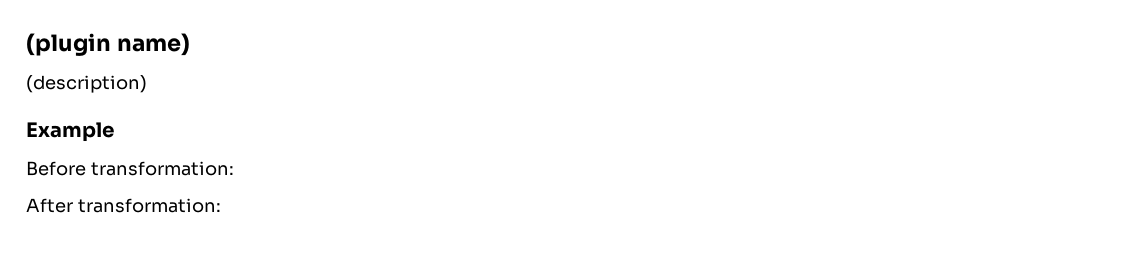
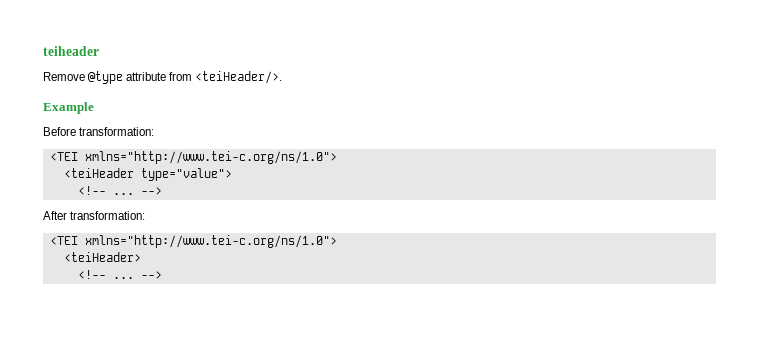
- (plugin name)
- (description)
+ teiheader
+ Remove @type attribute from <teiHeader/>.
  Example
  Before transformation:
+ <TEI xmlns="http://www.tei-c.org/ns/1.0">
+ <teiHeader type="value">
+ <!-- ... -->
  After transformation:
+ <TEI xmlns="http://www.tei-c.org/ns/1.0">
+ <teiHeader>
+ <!-- ... -->

